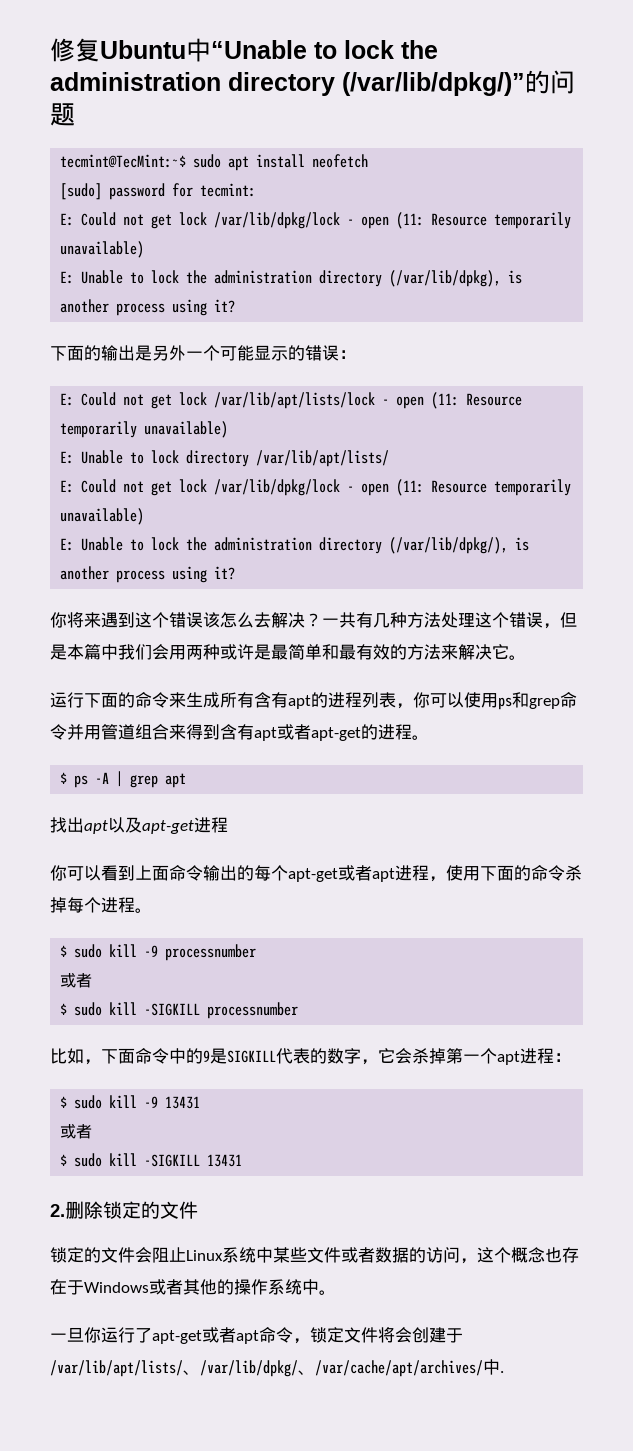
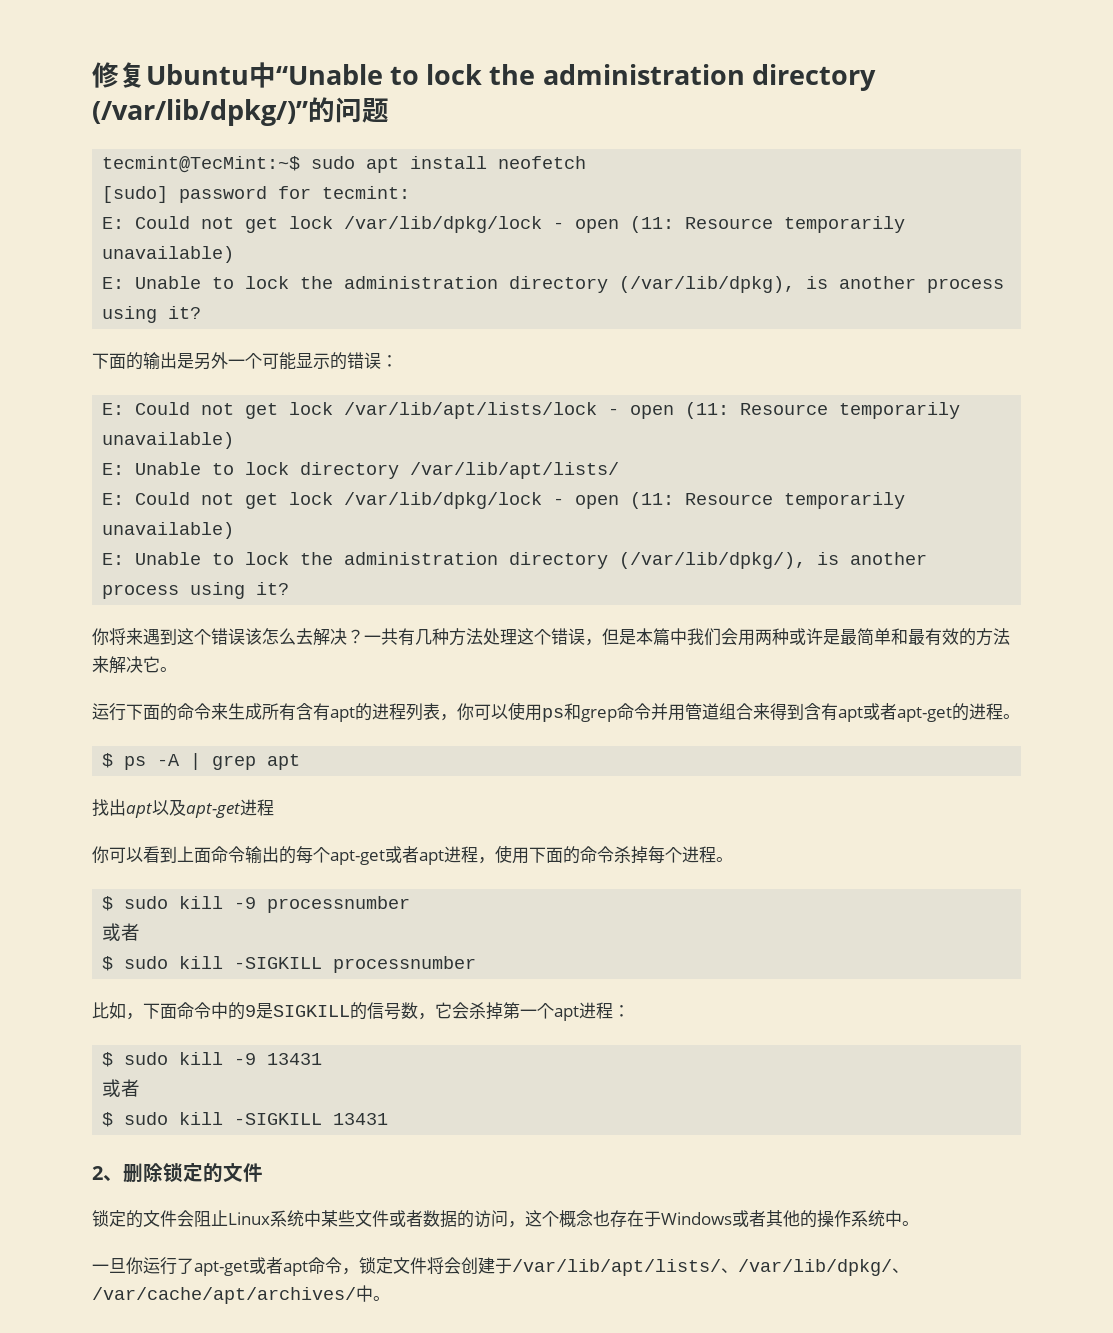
- 比如，下面命令中的9是SIGKILL代表的数字，它会杀掉第一个apt进程：
+ 比如，下面命令中的9是SIGKILL的信号数，它会杀掉第一个apt进程：
- 2.删除锁定的文件
+ 2、删除锁定的文件
- 一旦你运行了apt-get或者apt命令，锁定文件将会创建于/var/lib/apt/lists/、/var/lib/dpkg/、/var/cache/apt/archives/中.
+ 一旦你运行了apt-get或者apt命令，锁定文件将会创建于/var/lib/apt/lists/、/var/lib/dpkg/、/var/cache/apt/archives/中。

